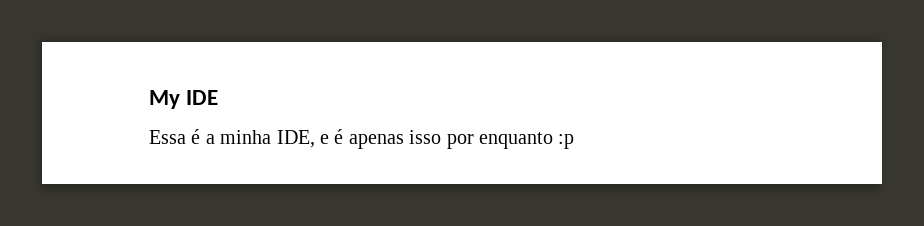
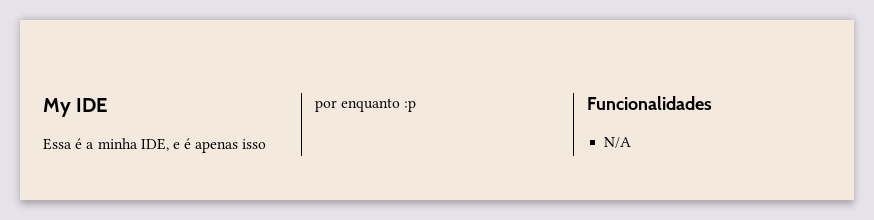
+ Funcionalidades
+ N/A

